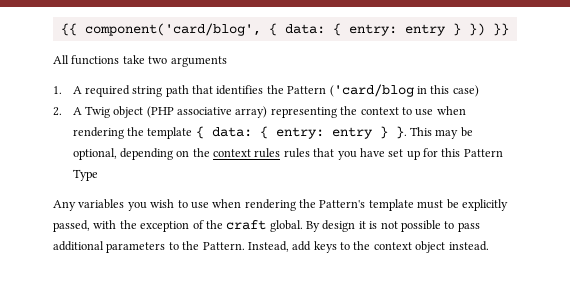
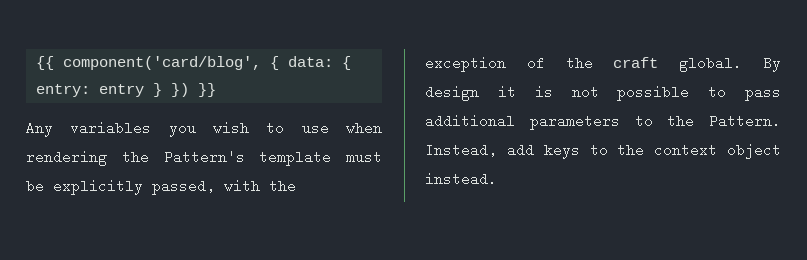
- All functions take two arguments
- 1. A required string path that identifies the Pattern ('card/blog in this case)
- 2. A Twig object (PHP associative array) representing the context to use when rendering the template { data: { entry: entry } }. This may be optional, depending on the context rules rules that you have set up for this Pattern Type

